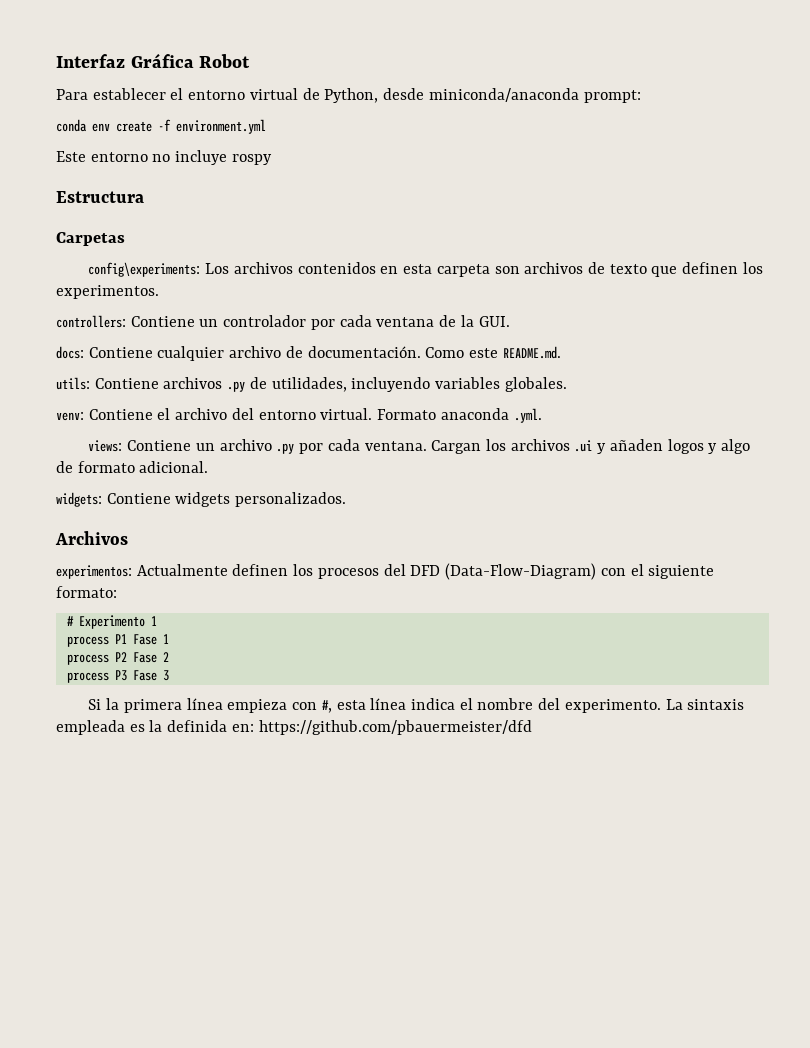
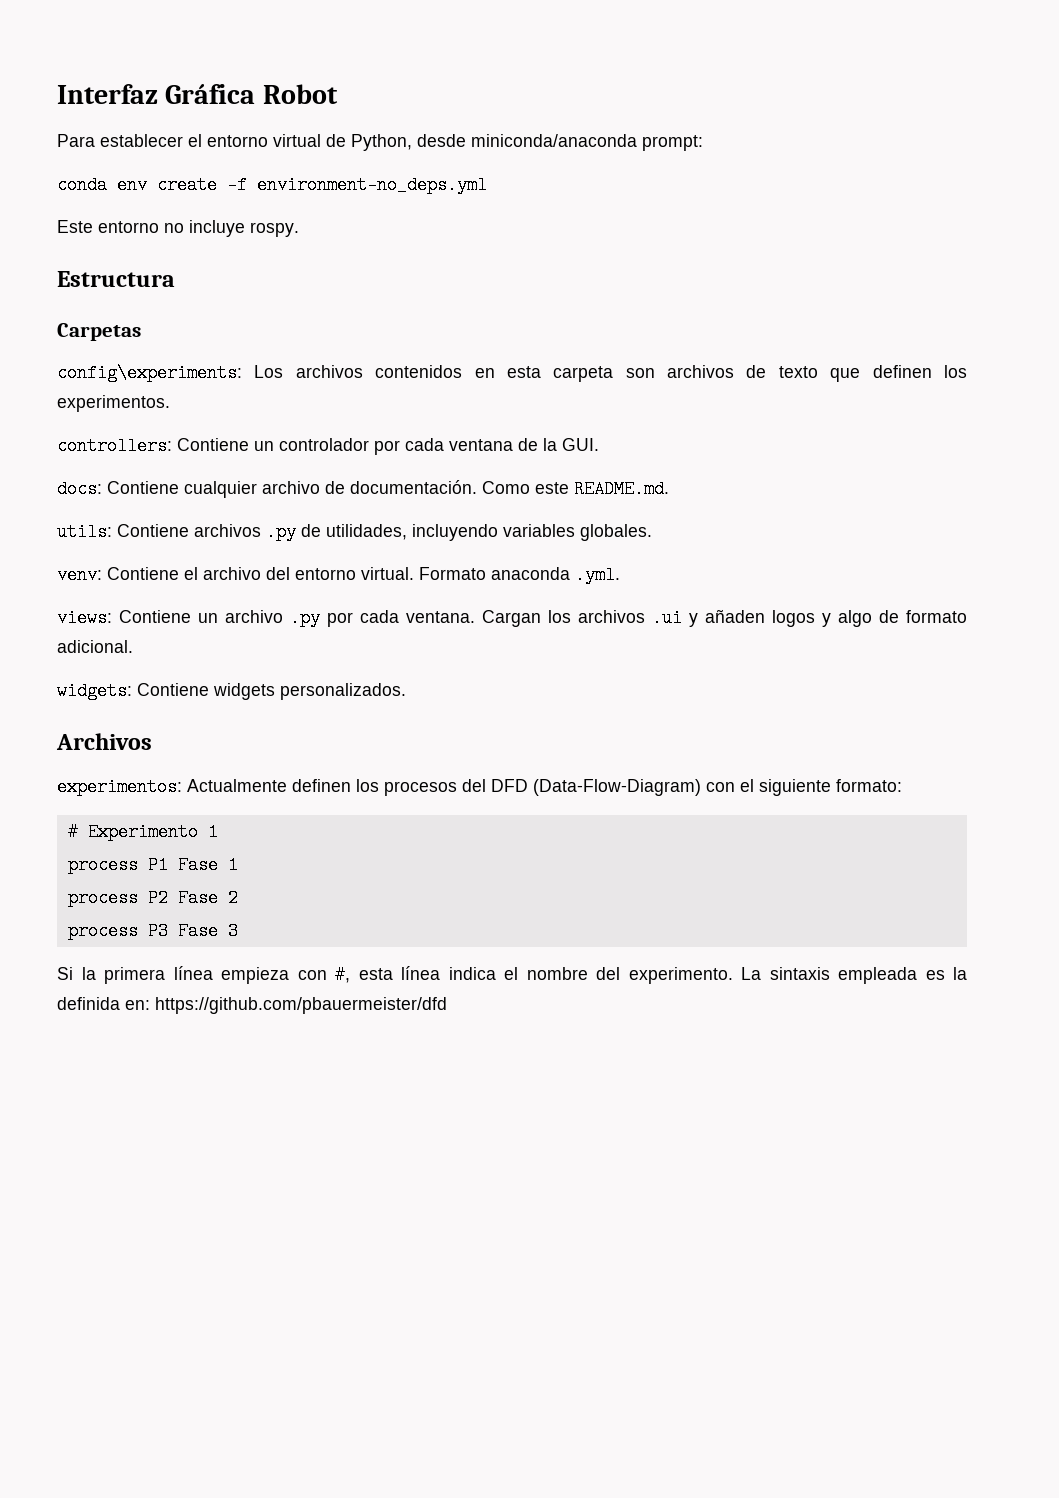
- conda env create -f environment.yml
+ conda env create -f environment-no_deps.yml
- Este entorno no incluye rospy
+ Este entorno no incluye rospy.

